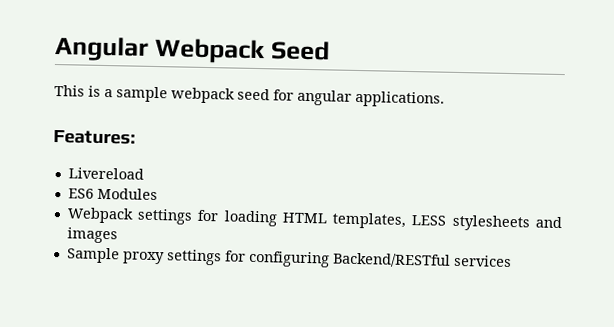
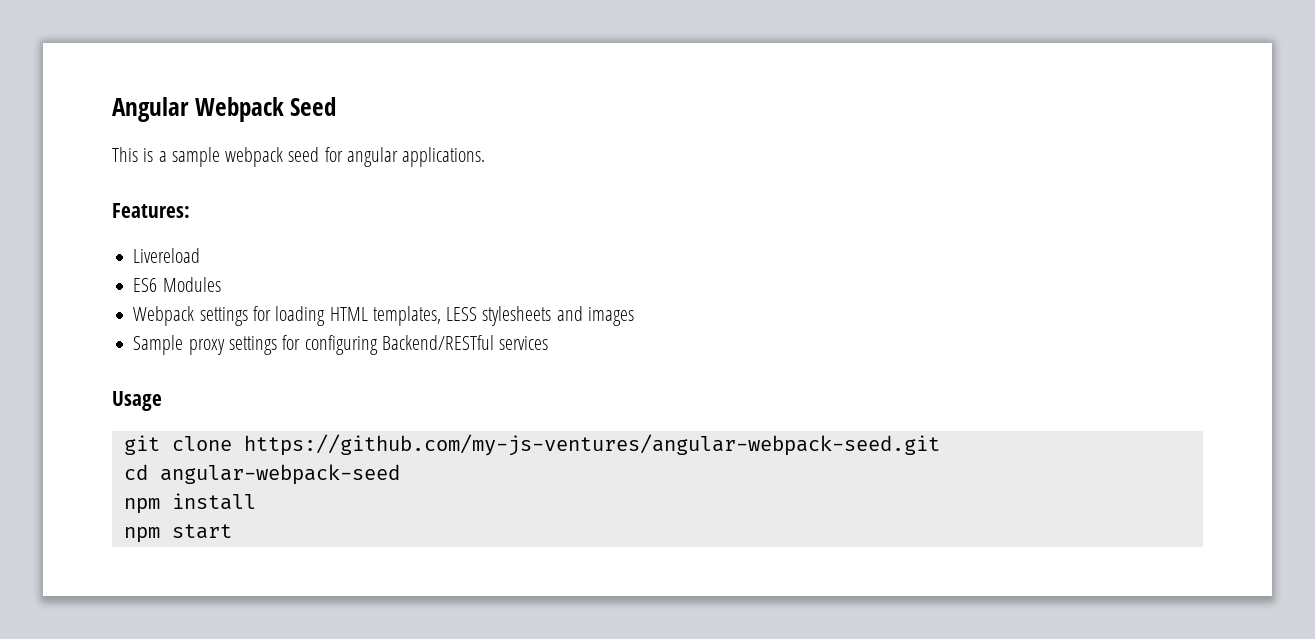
+ Usage
+ git clone https://github.com/my-js-ventures/angular-webpack-seed.git
+ cd angular-webpack-seed
+ npm install
+ npm start

